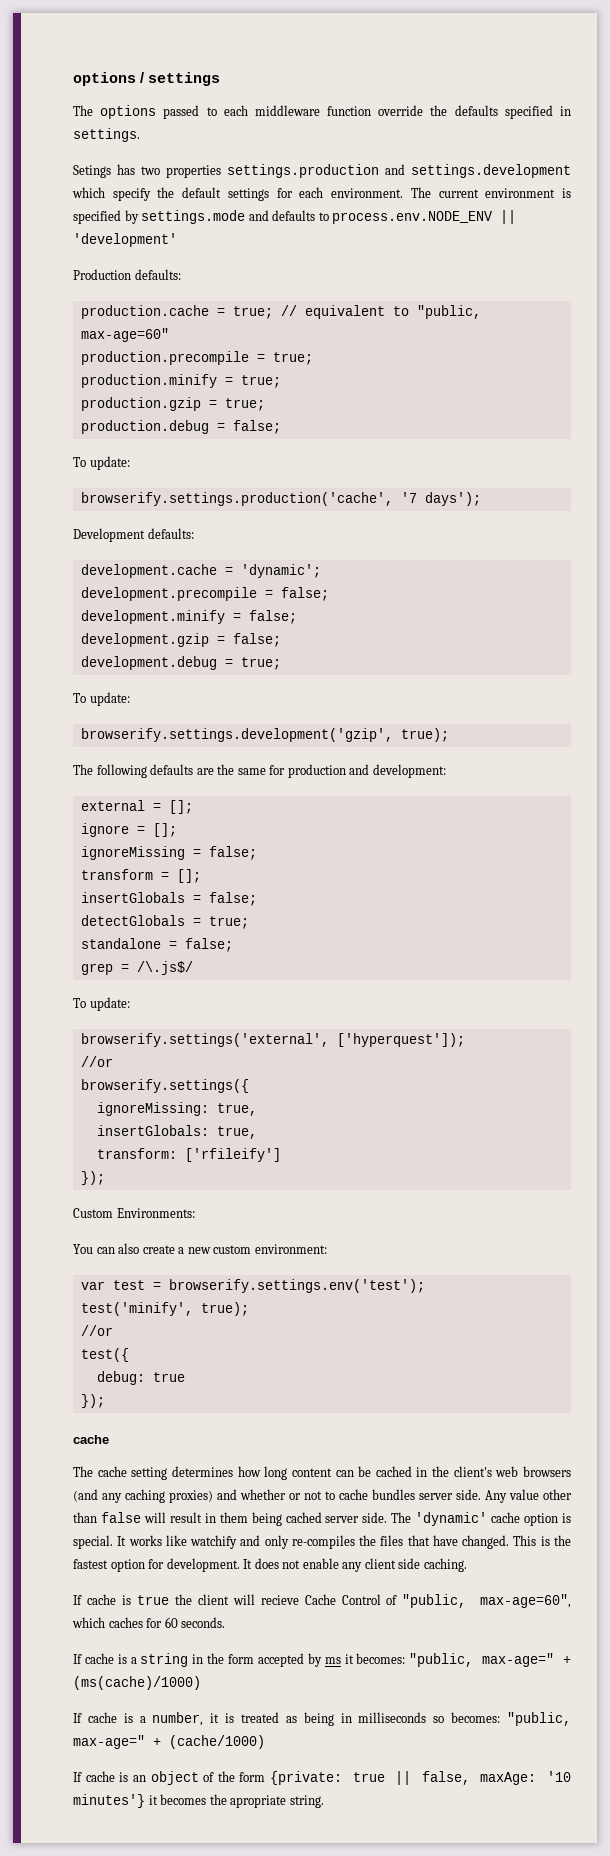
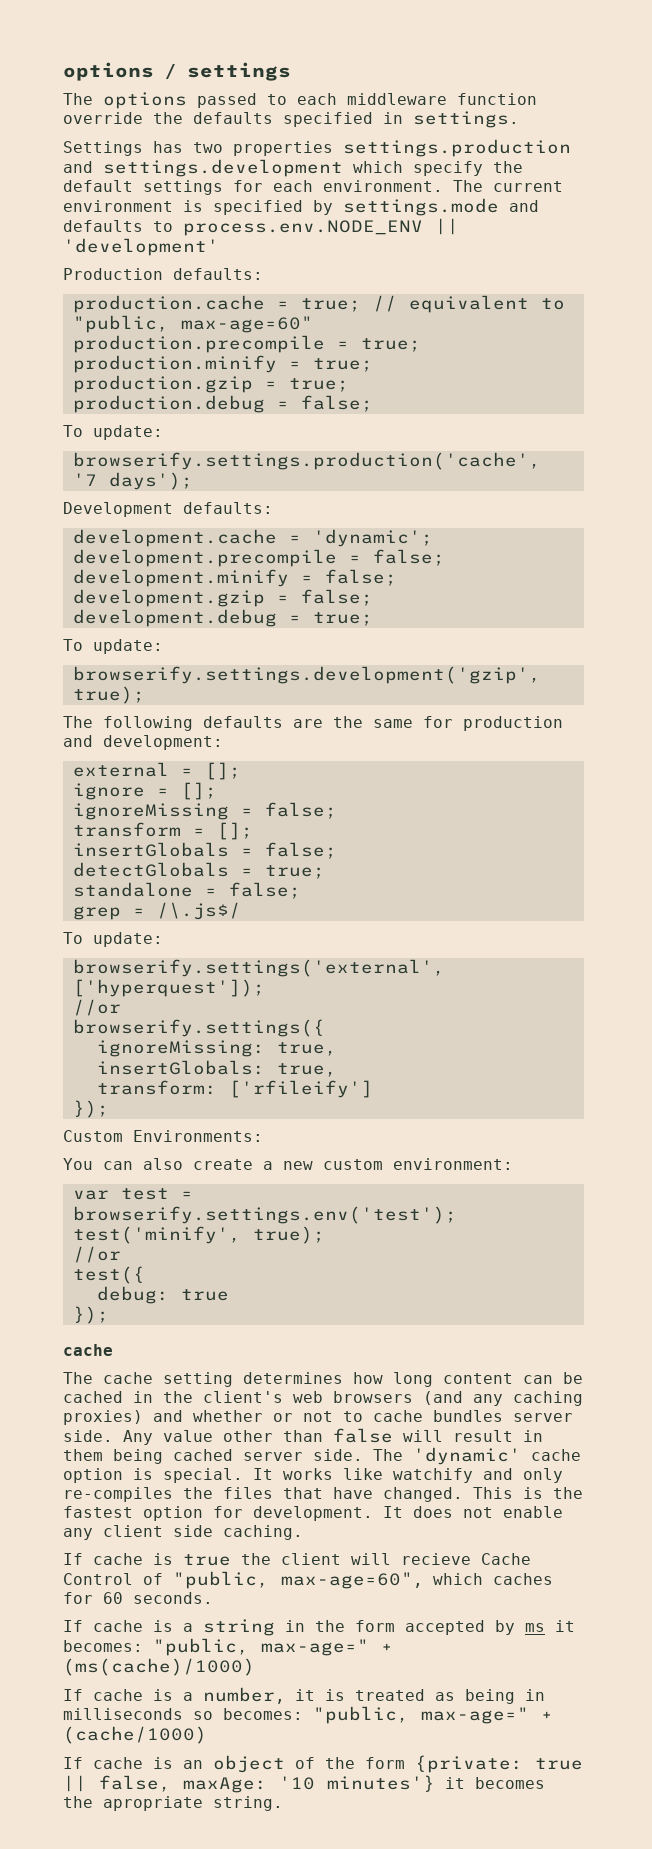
- Setings has two properties settings.production and settings.development which specify the default settings for each environment.
+ Settings has two properties settings.production and settings.development which specify the default settings for each environment.

